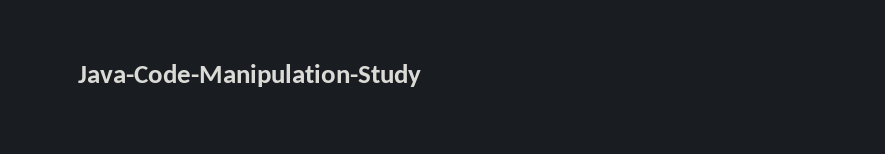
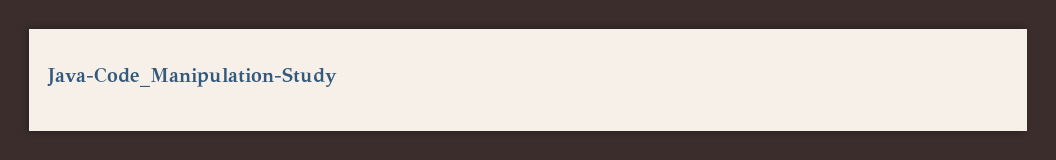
- Java-Code-Manipulation-Study
+ Java-Code_Manipulation-Study

